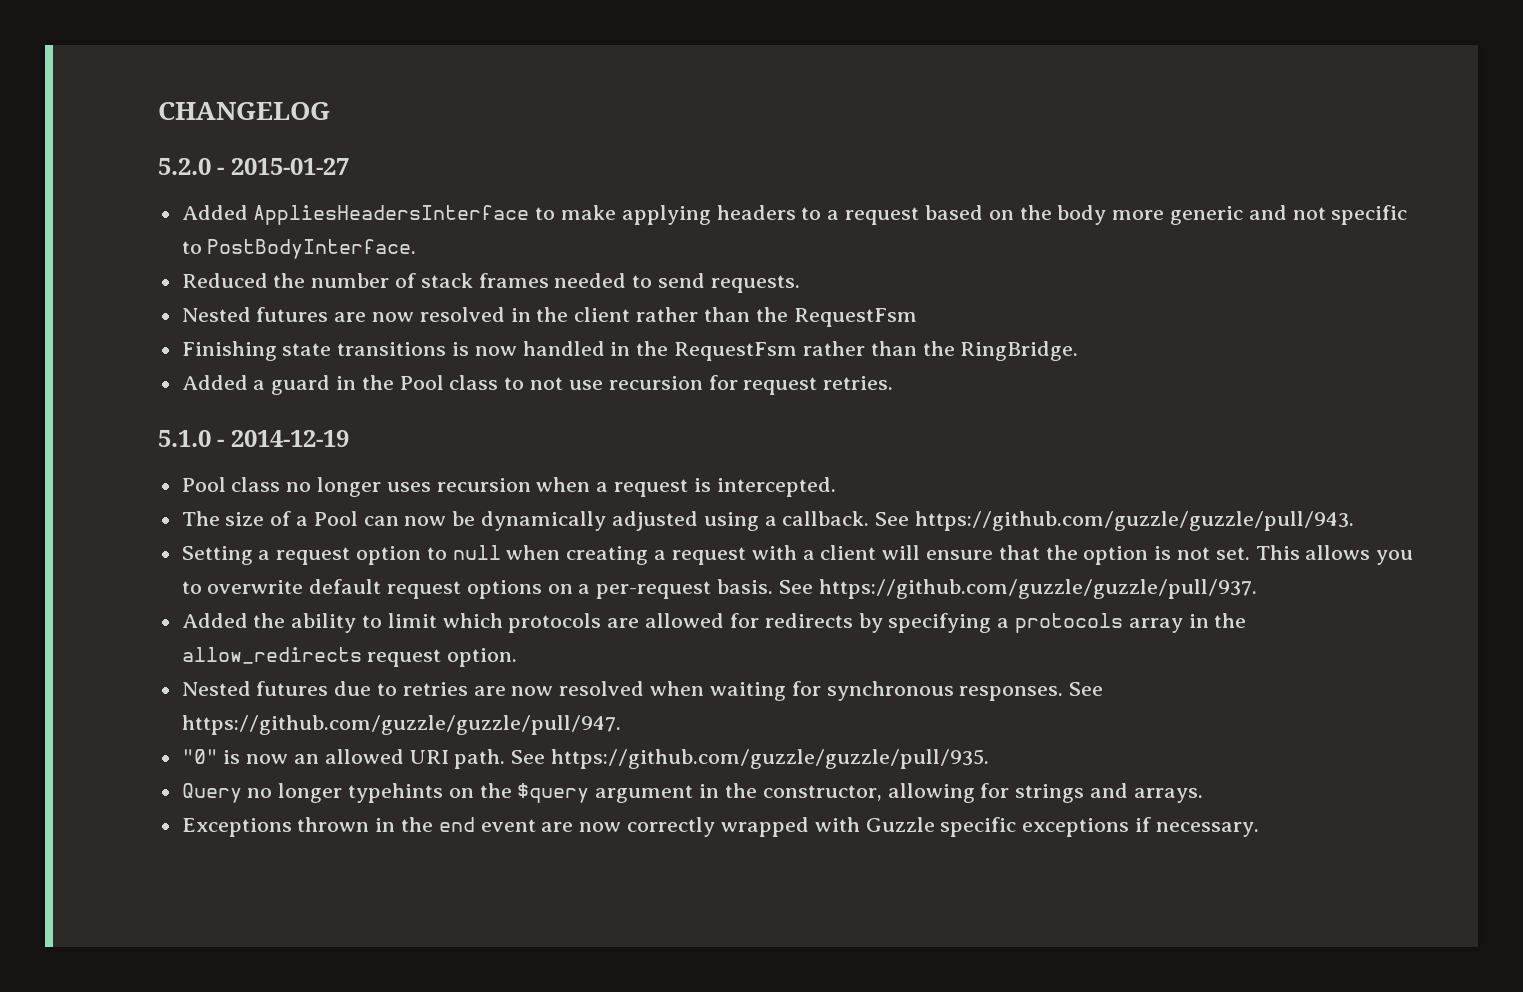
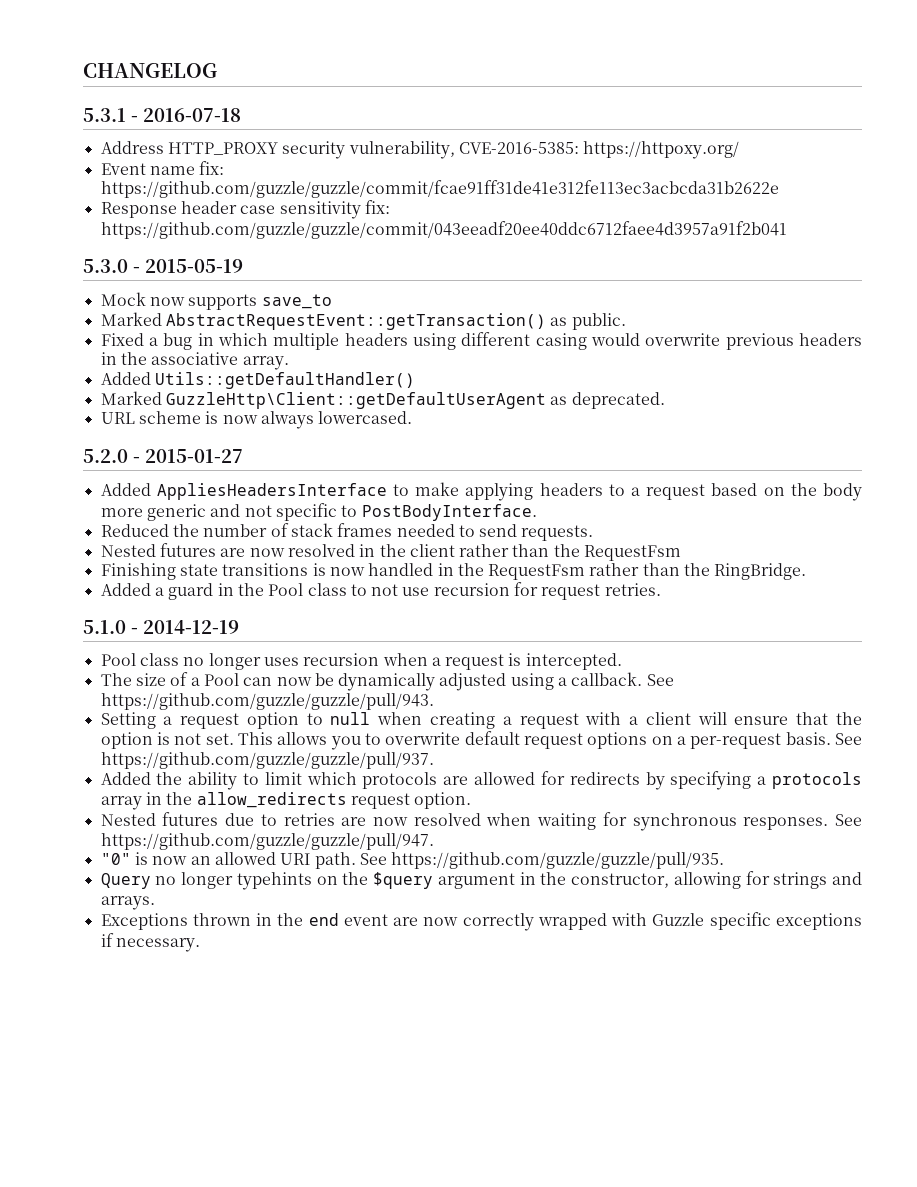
+ 5.3.1 - 2016-07-18
+ Address HTTP_PROXY security vulnerability, CVE-2016-5385: https://httpoxy.org/
+ Event name fix: https://github.com/guzzle/guzzle/commit/fcae91ff31de41e312fe113ec3acbcda31b2622e
+ Response header case sensitivity fix: https://github.com/guzzle/guzzle/commit/043eeadf20ee40ddc6712faee4d3957a91f2b041
+ 5.3.0 - 2015-05-19
+ Mock now supports save_to
+ Marked AbstractRequestEvent::getTransaction() as public.
+ Fixed a bug in which multiple headers using different casing would overwrite previous headers in the associative array.
+ Added Utils::getDefaultHandler()
+ Marked GuzzleHttp\Client::getDefaultUserAgent as deprecated.
+ URL scheme is now always lowercased.

